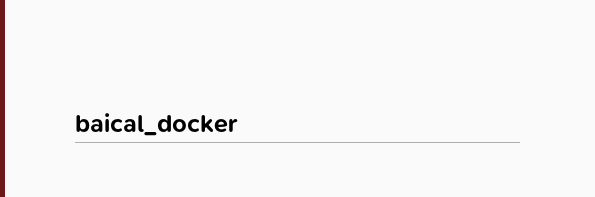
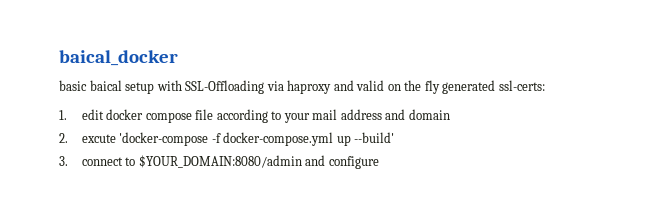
+ basic baical setup with SSL-Offloading via haproxy and valid on the fly generated ssl-certs:
+ 1. edit docker compose file according to your mail address and domain
+ 2. excute 'docker-compose -f docker-compose.yml up --build'
+ 3. connect to $YOUR_DOMAIN:8080/admin and configure

